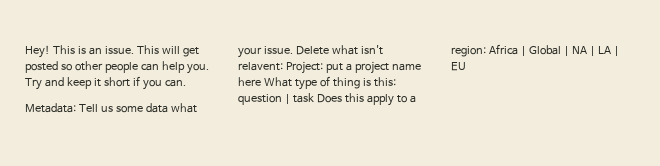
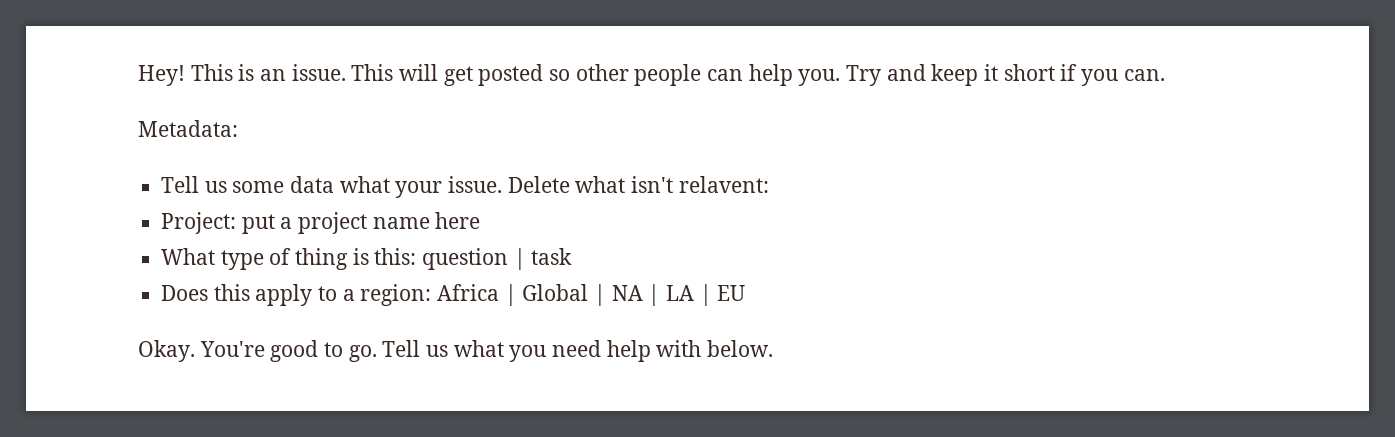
- Metadata: Tell us some data what your issue.
+ Metadata:
+ Tell us some data what your issue.
- Delete what isn't relavent: Project: put a project name here What type of thing is this: question | task Does this apply to a region: Africa | Global | NA | LA | EU
+ Delete what isn't relavent:
+ Project: put a project name here
+ What type of thing is this: question | task
+ Does this apply to a region: Africa | Global | NA | LA | EU
+ Okay. You're good to go. Tell us what you need help with below.

